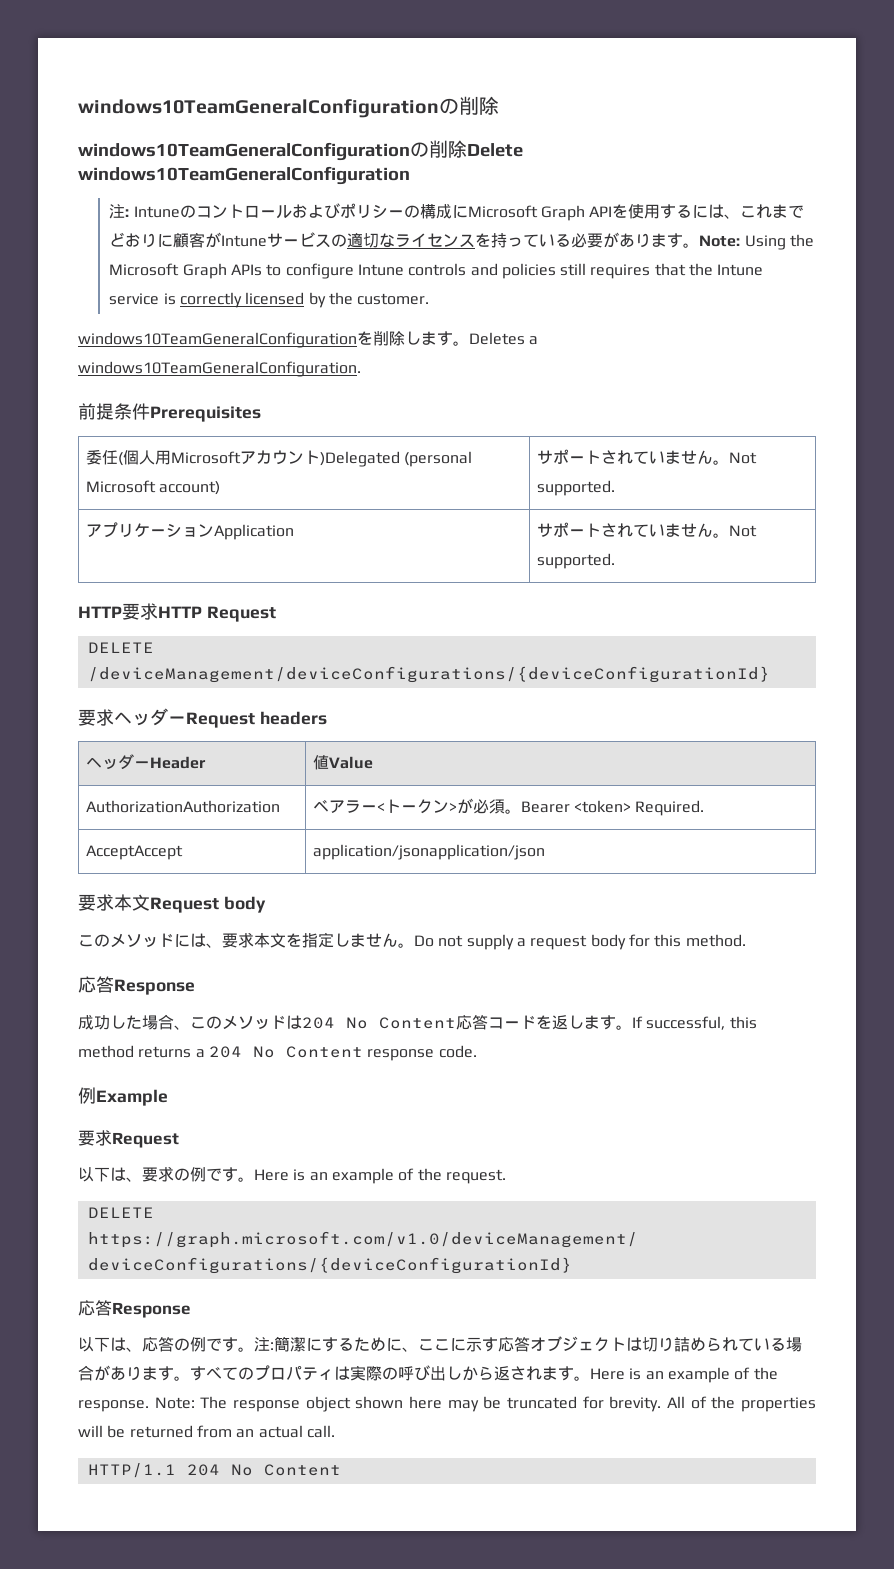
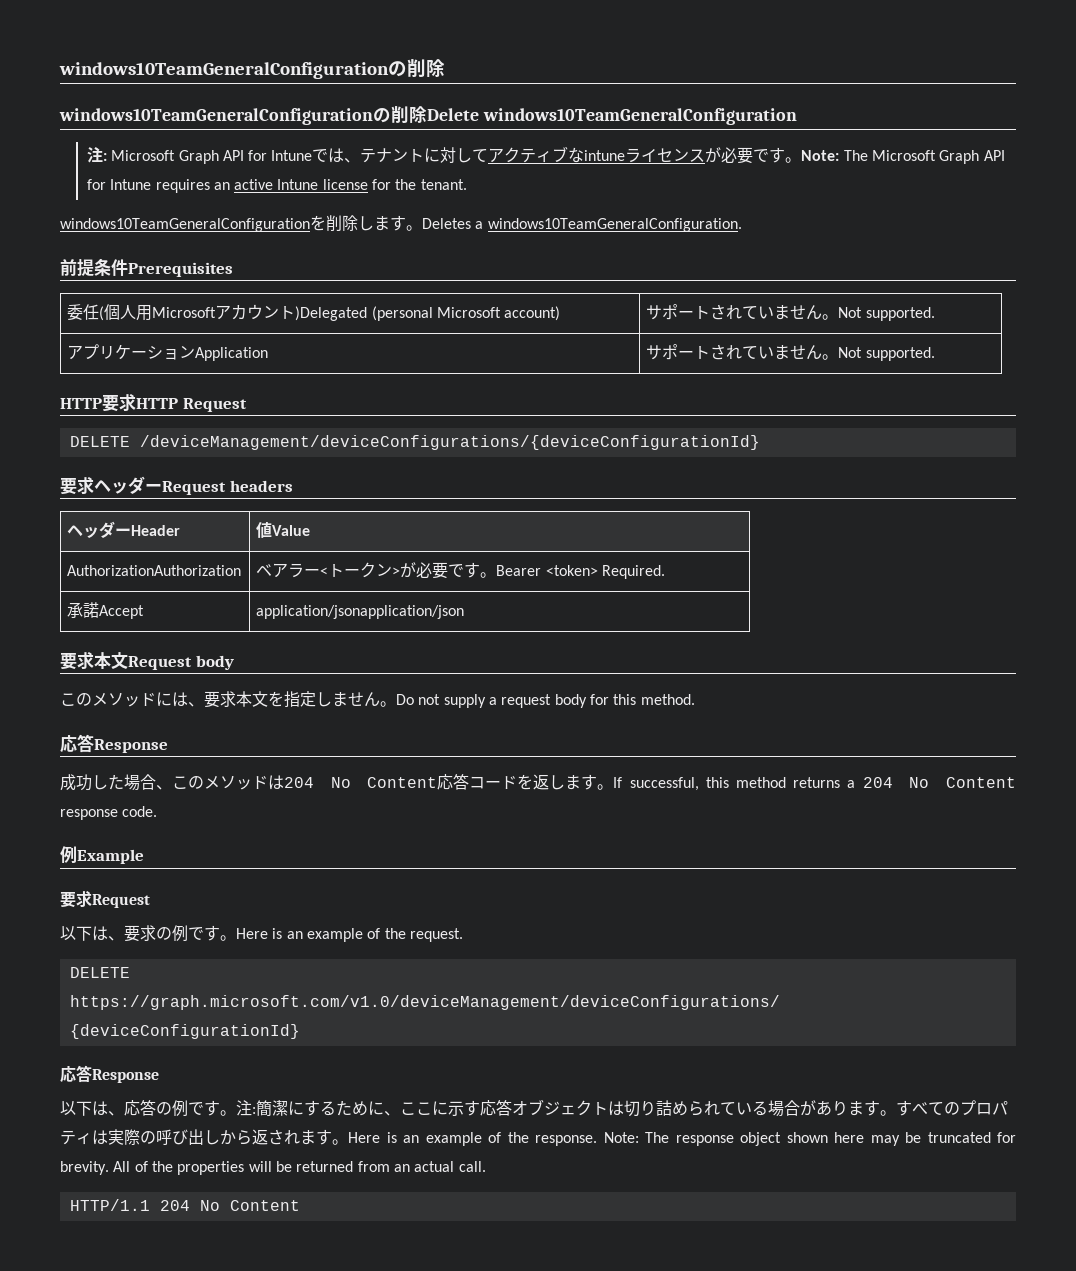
- 注: Intuneのコントロールおよびポリシーの構成にMicrosoft Graph APIを使用するには、これまでどおりに顧客がIntuneサービスの適切なライセンスを持っている必要があります。Note: Using the Microsoft Graph APIs to configure Intune controls and policies still requires that the Intune service is correctly licensed by the customer.
+ 注: Microsoft Graph API for Intuneでは、テナントに対してアクティブなintuneライセンスが必要です。Note: The Microsoft Graph API for Intune requires an active Intune license for the tenant.
- AuthorizationAuthorization | ベアラー<トークン>が必須。Bearer <token> Required.
+ AuthorizationAuthorization | ベアラー<トークン>が必要です。Bearer <token> Required.
- AcceptAccept | application/jsonapplication/json
+ 承諾Accept | application/jsonapplication/json

